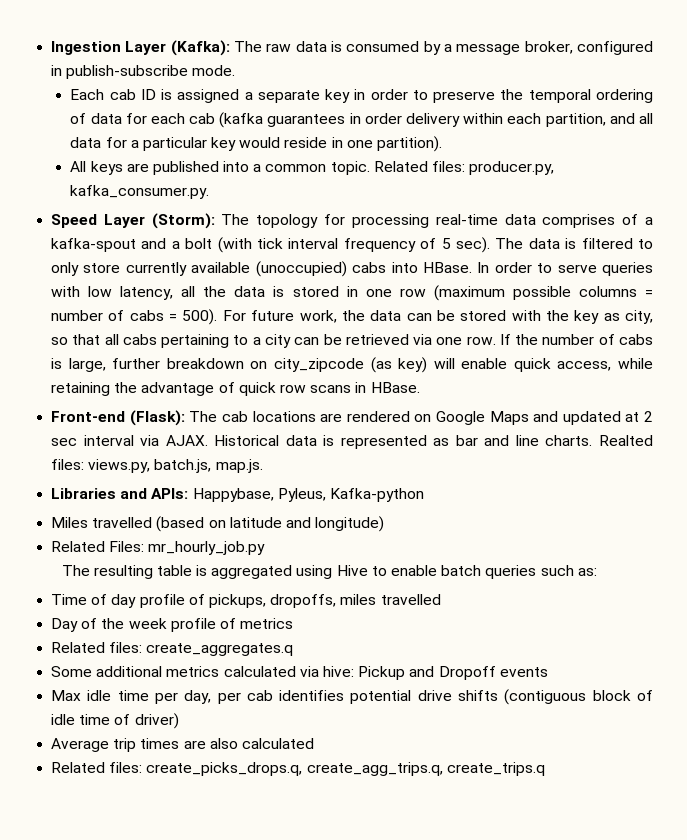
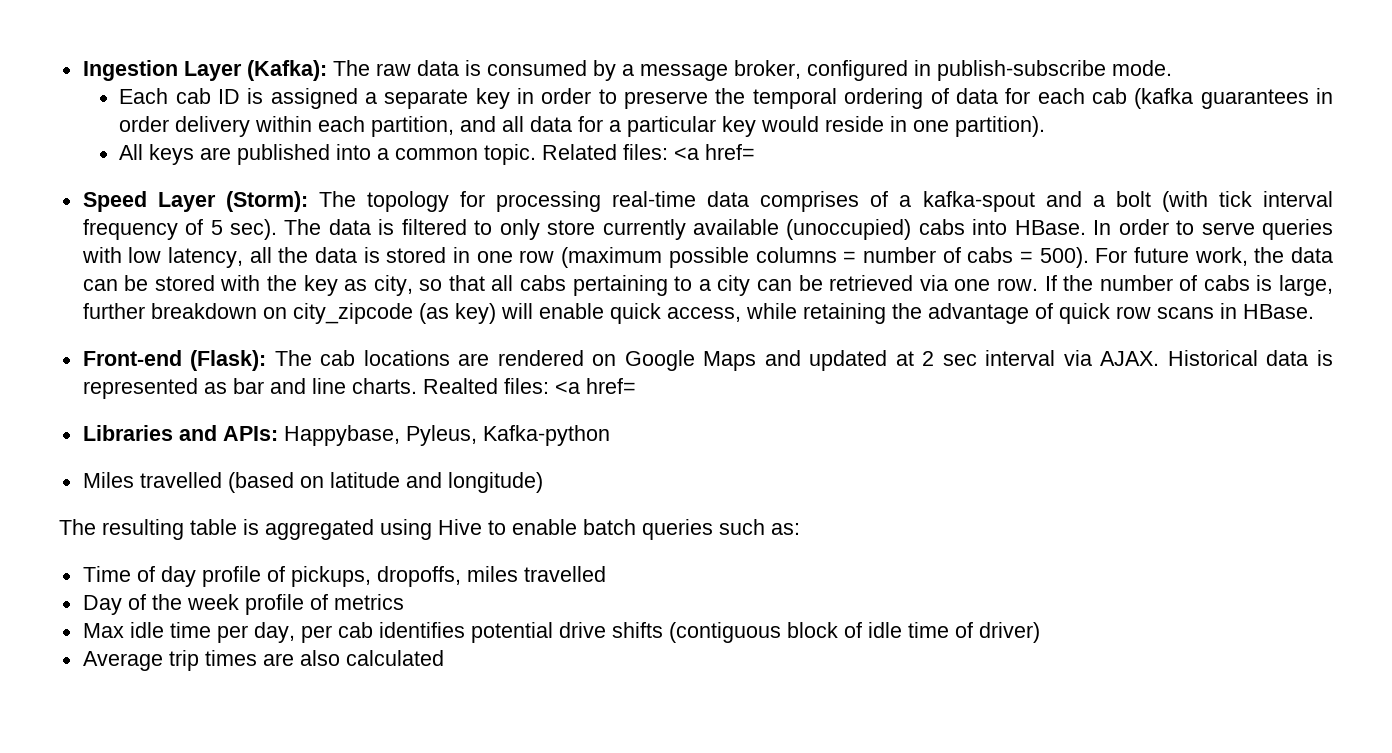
- Related files: producer.py, kafka_consumer.py.
+ Related files: <a href=
- Realted files: views.py, batch.js, map.js.
+ Realted files: <a href=
- Related Files: mr_hourly_job.py
- Related files: create_aggregates.q
- Some additional metrics calculated via hive: Pickup and Dropoff events
- Related files: create_picks_drops.q, create_agg_trips.q, create_trips.q

